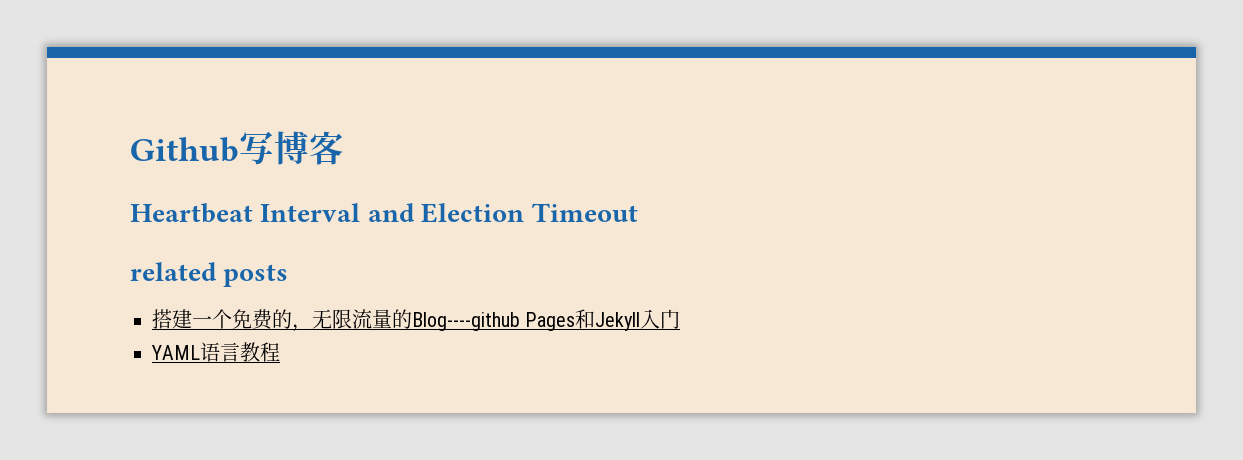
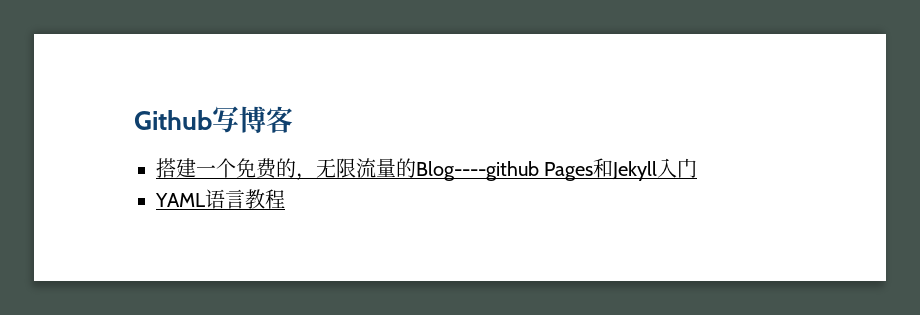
- Heartbeat Interval and Election Timeout
- related posts

